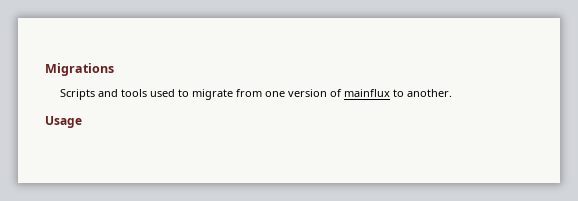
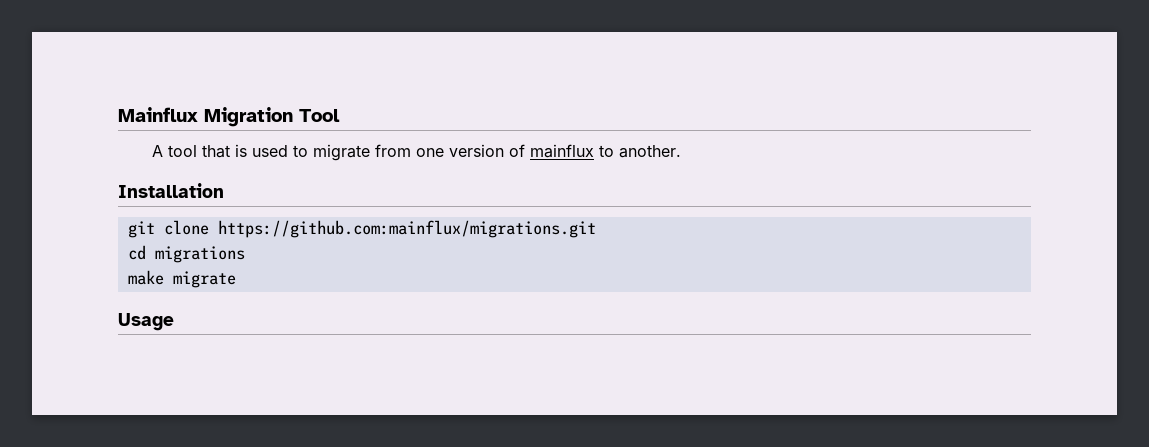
- Migrations
- Scripts and tools used to migrate from one version of mainflux to another.
+ Mainflux Migration Tool
+ A tool that is used to migrate from one version of mainflux to another.
+ Installation
+ git clone https://github.com:mainflux/migrations.git
+ cd migrations
+ make migrate

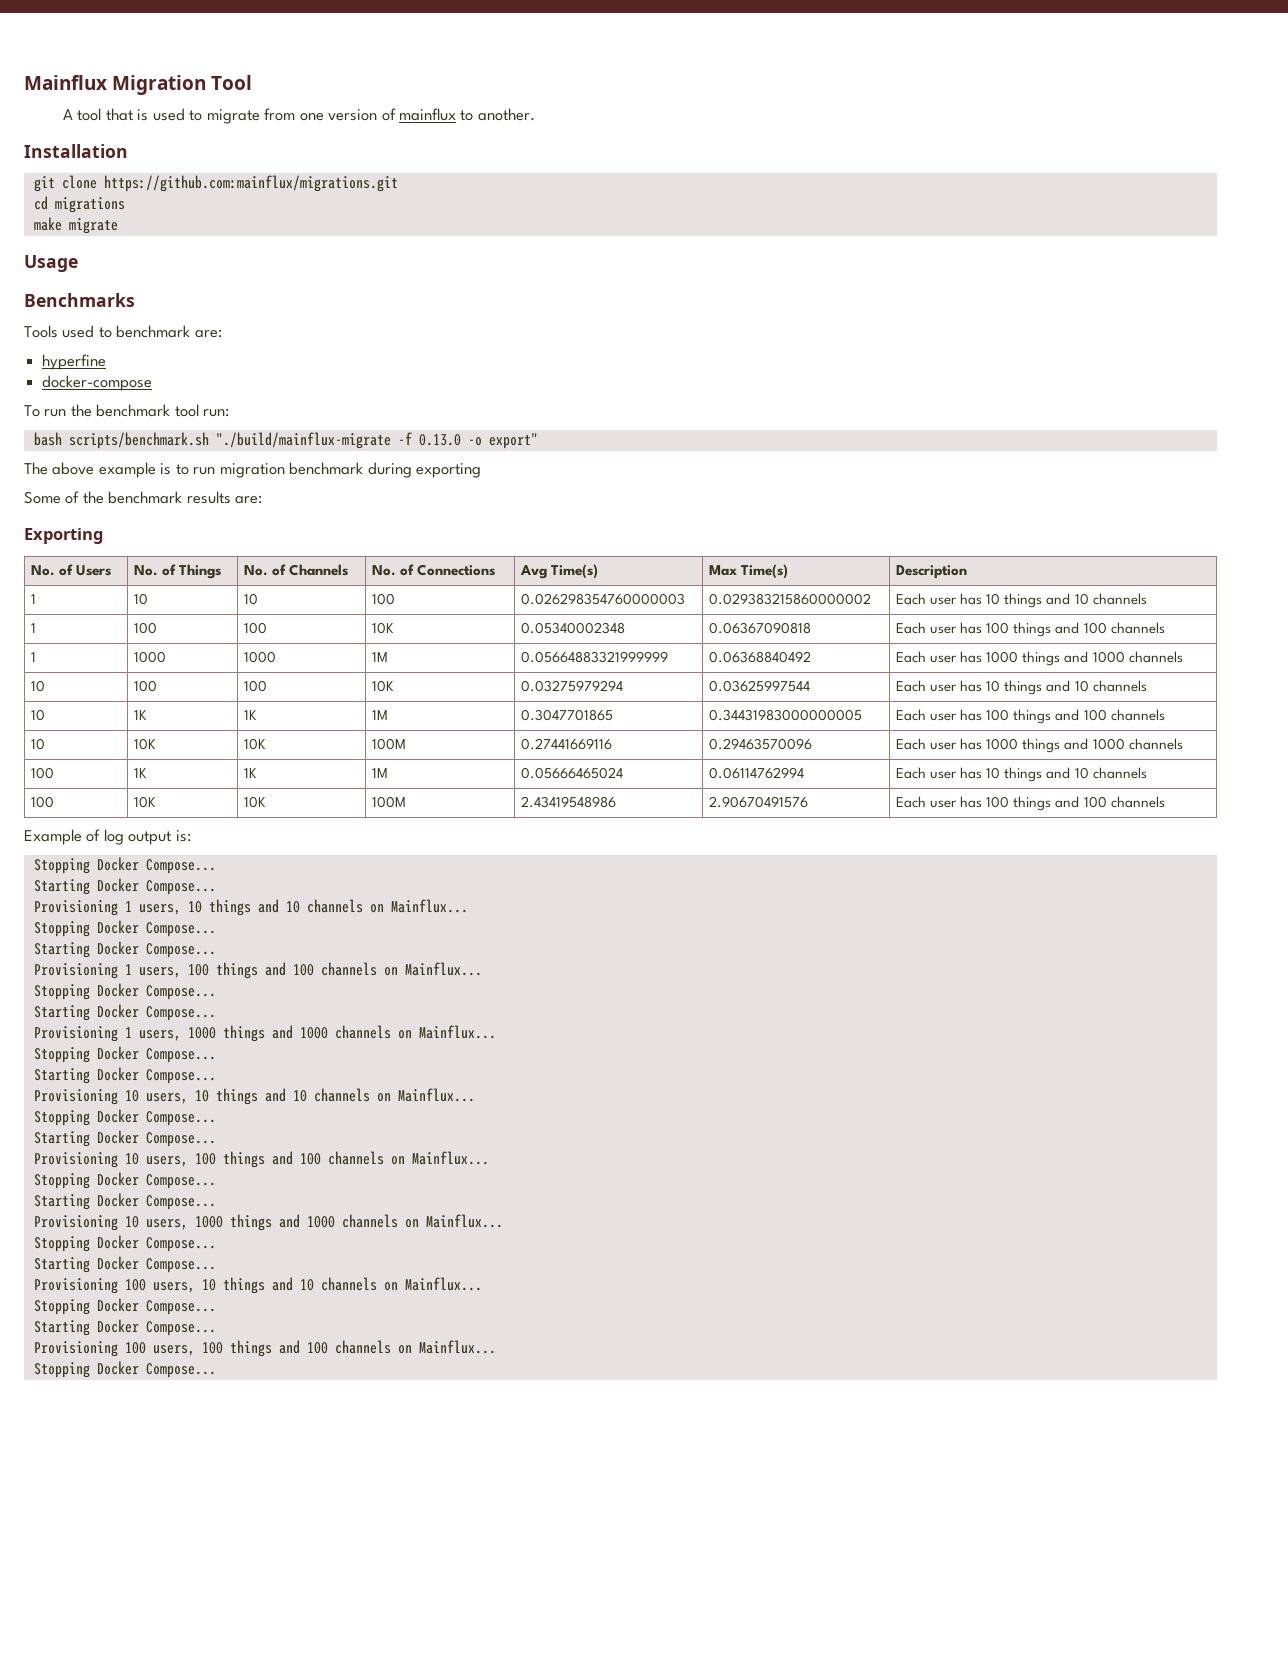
+ Benchmarks
+ Tools used to benchmark are:
+ hyperfine
+ docker-compose
+ To run the benchmark tool run:
+ bash scripts/benchmark.sh "./build/mainflux-migrate -f 0.13.0 -o export"
+ The above example is to run migration benchmark during exporting
+ Some of the benchmark results are:
+ Exporting
+ No. of Users | No. of Things | No. of Channels | No. of Connections | Avg Time(s) | Max Time(s) | Description
+ 1 | 10 | 10 | 100 | 0.026298354760000003 | 0.029383215860000002 | Each user has 10 things and 10 channels
+ 1 | 100 | 100 | 10K | 0.05340002348 | 0.06367090818 | Each user has 100 things and 100 channels
+ 1 | 1000 | 1000 | 1M | 0.05664883321999999 | 0.06368840492 | Each user has 1000 things and 1000 channels
+ 10 | 100 | 100 | 10K | 0.03275979294 | 0.03625997544 | Each user has 10 things and 10 channels
+ 10 | 1K | 1K | 1M | 0.3047701865 | 0.34431983000000005 | Each user has 100 things and 100 channels
+ 10 | 10K | 10K | 100M | 0.27441669116 | 0.29463570096 | Each user has 1000 things and 1000 channels
+ 100 | 1K | 1K | 1M | 0.05666465024 | 0.06114762994 | Each user has 10 things and 10 channels
+ 100 | 10K | 10K | 100M | 2.43419548986 | 2.90670491576 | Each user has 100 things and 100 channels
+ Example of log output is:
+ Stopping Docker Compose...
+ Starting Docker Compose...
+ Provisioning 1 users, 10 things and 10 channels on Mainflux...
+ Stopping Docker Compose...
+ Starting Docker Compose...
+ Provisioning 1 users, 100 things and 100 channels on Mainflux...
+ Stopping Docker Compose...
+ Starting Docker Compose...
+ Provisioning 1 users, 1000 things and 1000 channels on Mainflux...
+ Stopping Docker Compose...
+ Starting Docker Compose...
+ Provisioning 10 users, 10 things and 10 channels on Mainflux...
+ Stopping Docker Compose...
+ Starting Docker Compose...
+ Provisioning 10 users, 100 things and 100 channels on Mainflux...
+ Stopping Docker Compose...
+ Starting Docker Compose...
+ Provisioning 10 users, 1000 things and 1000 channels on Mainflux...
+ Stopping Docker Compose...
+ Starting Docker Compose...
+ Provisioning 100 users, 10 things and 10 channels on Mainflux...
+ Stopping Docker Compose...
+ Starting Docker Compose...
+ Provisioning 100 users, 100 things and 100 channels on Mainflux...
+ Stopping Docker Compose...

